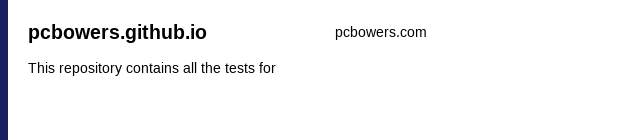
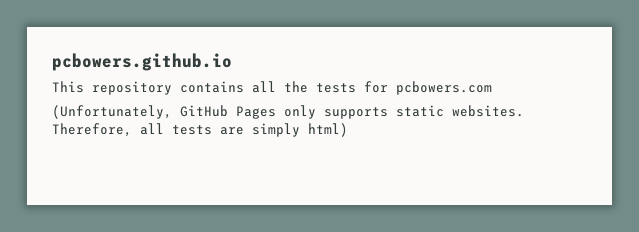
+ (Unfortunately, GitHub Pages only supports static websites. Therefore, all tests are simply html)

